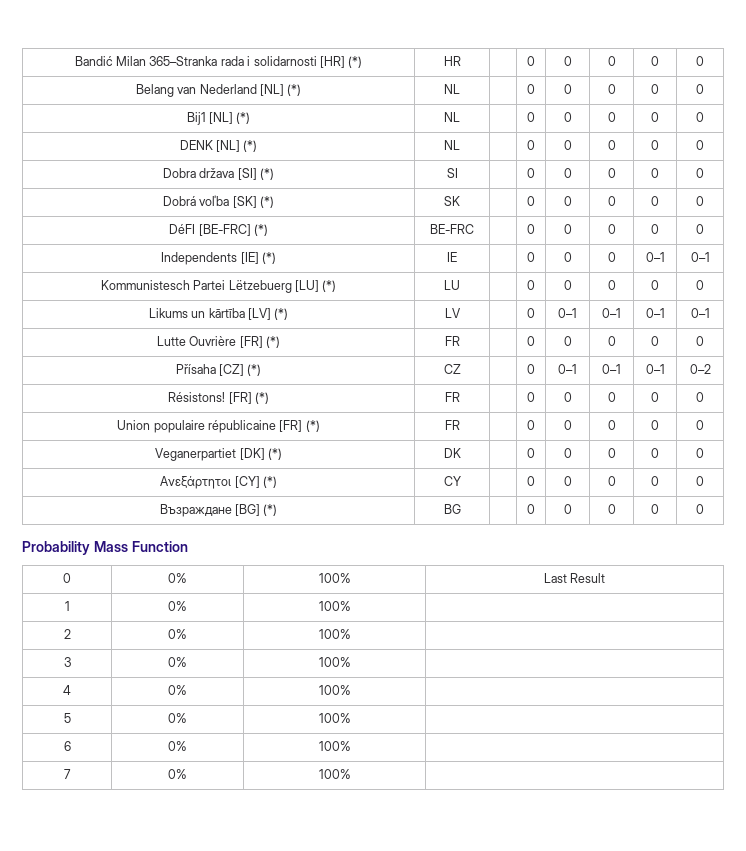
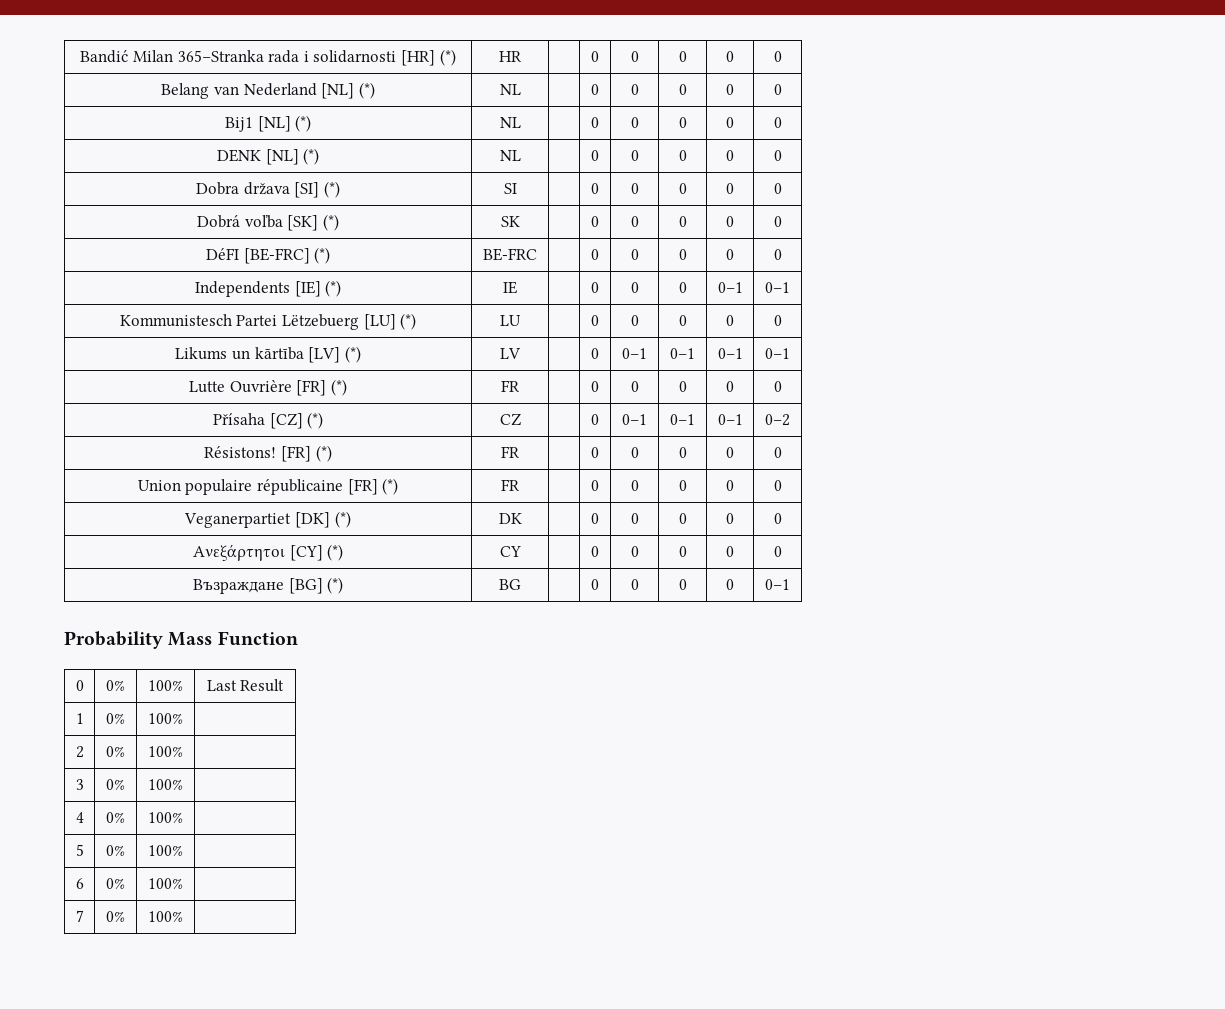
- Възраждане [BG] (*) | BG | | 0 | 0 | 0 | 0 | 0
+ Възраждане [BG] (*) | BG | | 0 | 0 | 0 | 0 | 0–1

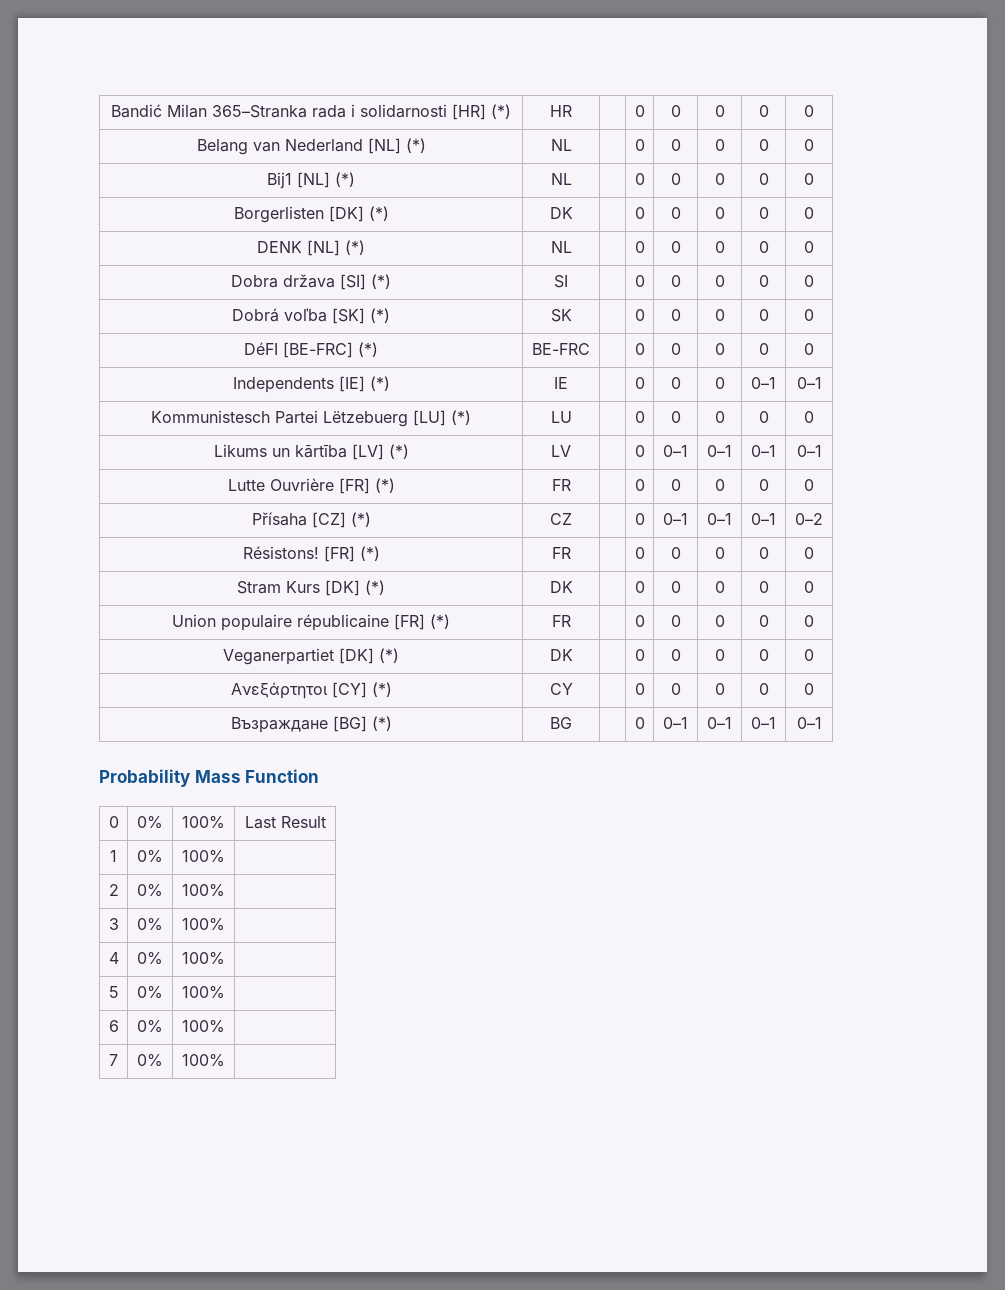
+ Borgerlisten [DK] (*) | DK | | 0 | 0 | 0 | 0 | 0
+ Stram Kurs [DK] (*) | DK | | 0 | 0 | 0 | 0 | 0
- Възраждане [BG] (*) | BG | | 0 | 0 | 0 | 0 | 0–1
+ Възраждане [BG] (*) | BG | | 0 | 0–1 | 0–1 | 0–1 | 0–1

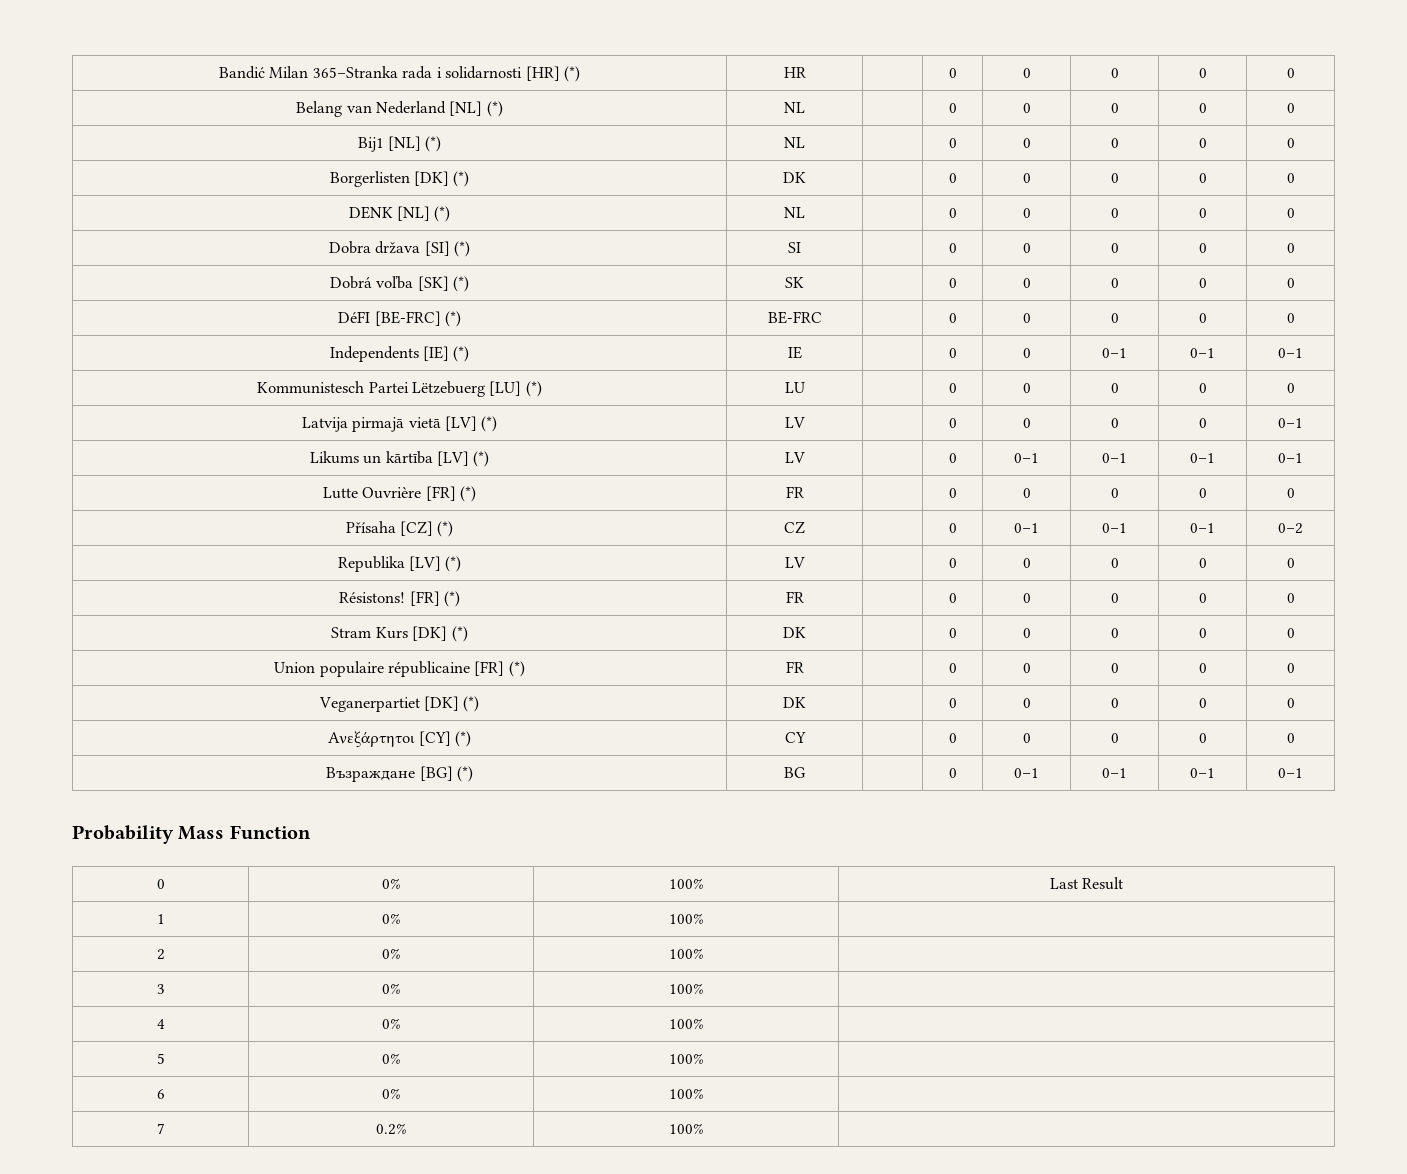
- Independents [IE] (*) | IE | | 0 | 0 | 0 | 0–1 | 0–1
+ Independents [IE] (*) | IE | | 0 | 0 | 0–1 | 0–1 | 0–1
+ Latvija pirmajā vietā [LV] (*) | LV | | 0 | 0 | 0 | 0 | 0–1
+ Republika [LV] (*) | LV | | 0 | 0 | 0 | 0 | 0
- 7 | 0% | 100% |
+ 7 | 0.2% | 100% |

